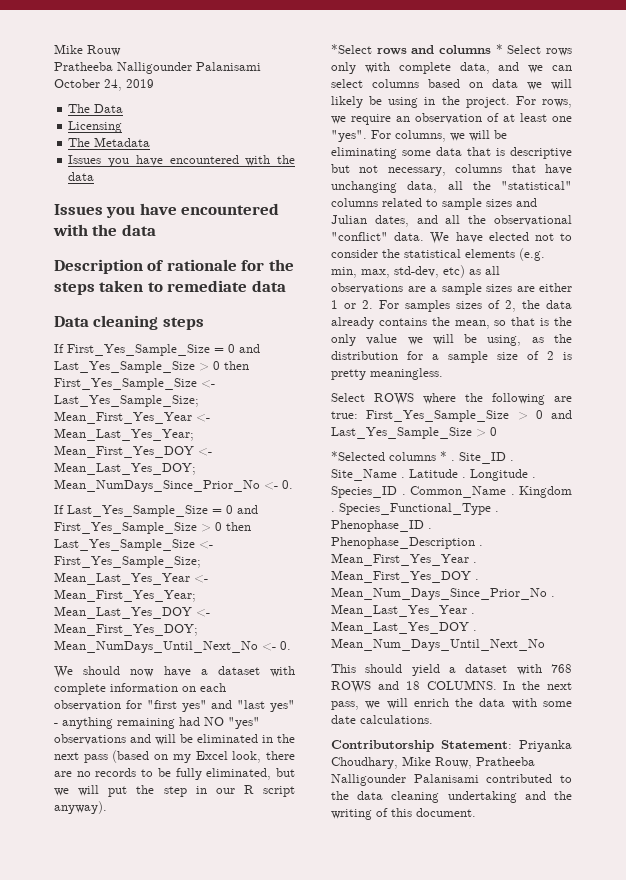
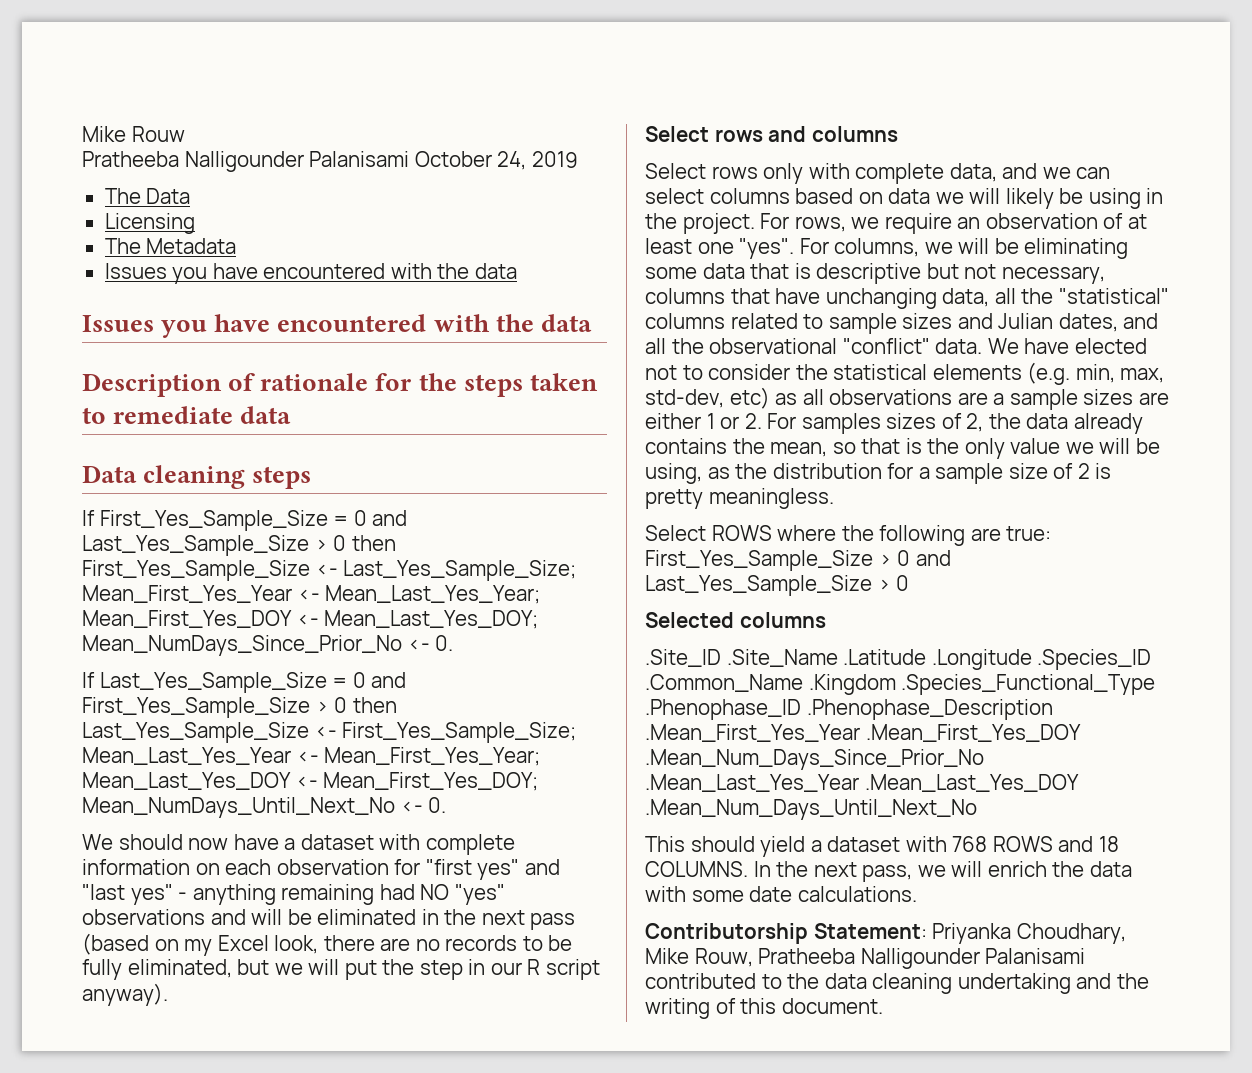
- *Select rows and columns * Select rows only with complete data, and we can select columns based on data we will likely be using in the project.
+ Select rows and columns
+ Select rows only with complete data, and we can select columns based on data we will likely be using in the project.
- *Selected columns * . Site_ID . Site_Name . Latitude . Longitude . Species_ID . Common_Name . Kingdom . Species_Functional_Type . Phenophase_ID . Phenophase_Description . Mean_First_Yes_Year . Mean_First_Yes_DOY . Mean_Num_Days_Since_Prior_No . Mean_Last_Yes_Year . Mean_Last_Yes_DOY . Mean_Num_Days_Until_Next_No
+ Selected columns
+ .Site_ID .Site_Name .Latitude .Longitude .Species_ID .Common_Name .Kingdom .Species_Functional_Type .Phenophase_ID .Phenophase_Description .Mean_First_Yes_Year .Mean_First_Yes_DOY .Mean_Num_Days_Since_Prior_No .Mean_Last_Yes_Year .Mean_Last_Yes_DOY .Mean_Num_Days_Until_Next_No

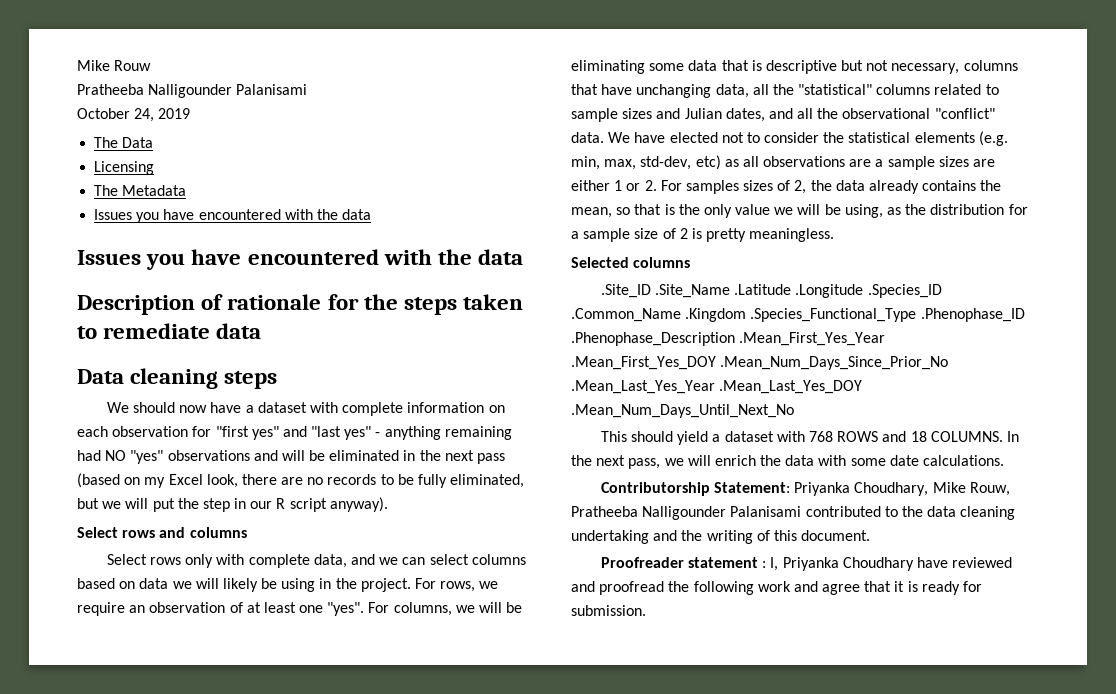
  Mike Rouw
- Pratheeba Nalligounder Palanisami October 24, 2019
+ Pratheeba Nalligounder Palanisami
+ October 24, 2019
- If First_Yes_Sample_Size = 0 and Last_Yes_Sample_Size > 0 then First_Yes_Sample_Size <- Last_Yes_Sample_Size; Mean_First_Yes_Year <- Mean_Last_Yes_Year; Mean_First_Yes_DOY <- Mean_Last_Yes_DOY; Mean_NumDays_Since_Prior_No <- 0.
- If Last_Yes_Sample_Size = 0 and First_Yes_Sample_Size > 0 then Last_Yes_Sample_Size <- First_Yes_Sample_Size; Mean_Last_Yes_Year <- Mean_First_Yes_Year; Mean_Last_Yes_DOY <- Mean_First_Yes_DOY; Mean_NumDays_Until_Next_No <- 0.
- Select ROWS where the following are true: First_Yes_Sample_Size > 0 and Last_Yes_Sample_Size > 0
+ Proofreader statement : I, Priyanka Choudhary have reviewed and proofread the following work and agree that it is ready for submission.

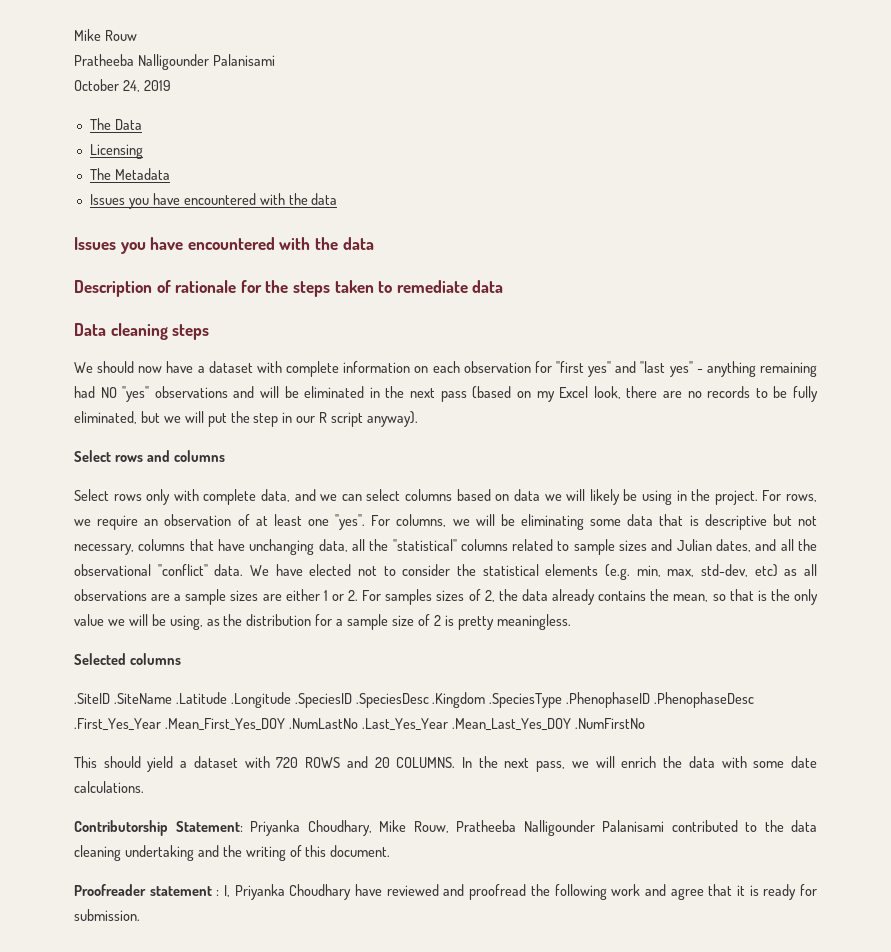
- .Site_ID .Site_Name .Latitude .Longitude .Species_ID .Common_Name .Kingdom .Species_Functional_Type .Phenophase_ID .Phenophase_Description .Mean_First_Yes_Year .Mean_First_Yes_DOY .Mean_Num_Days_Since_Prior_No .Mean_Last_Yes_Year .Mean_Last_Yes_DOY .Mean_Num_Days_Until_Next_No
+ .SiteID .SiteName .Latitude .Longitude .SpeciesID .SpeciesDesc .Kingdom .SpeciesType .PhenophaseID .PhenophaseDesc .First_Yes_Year .Mean_First_Yes_DOY .NumLastNo .Last_Yes_Year .Mean_Last_Yes_DOY .NumFirstNo
- This should yield a dataset with 768 ROWS and 18 COLUMNS.
+ This should yield a dataset with 720 ROWS and 20 COLUMNS.

